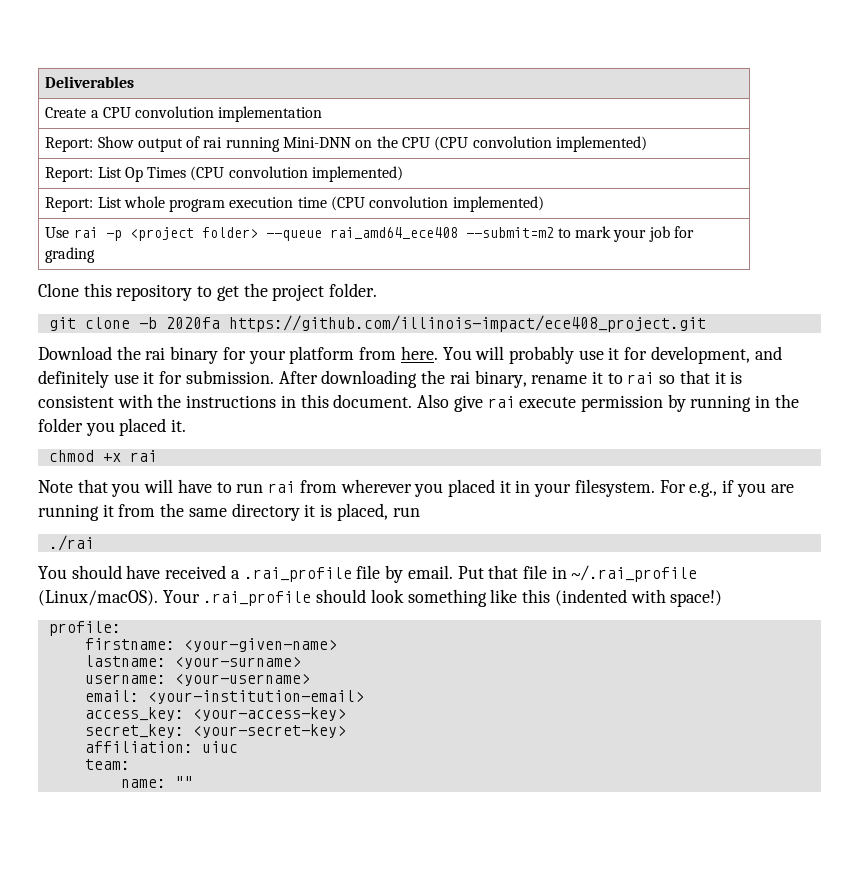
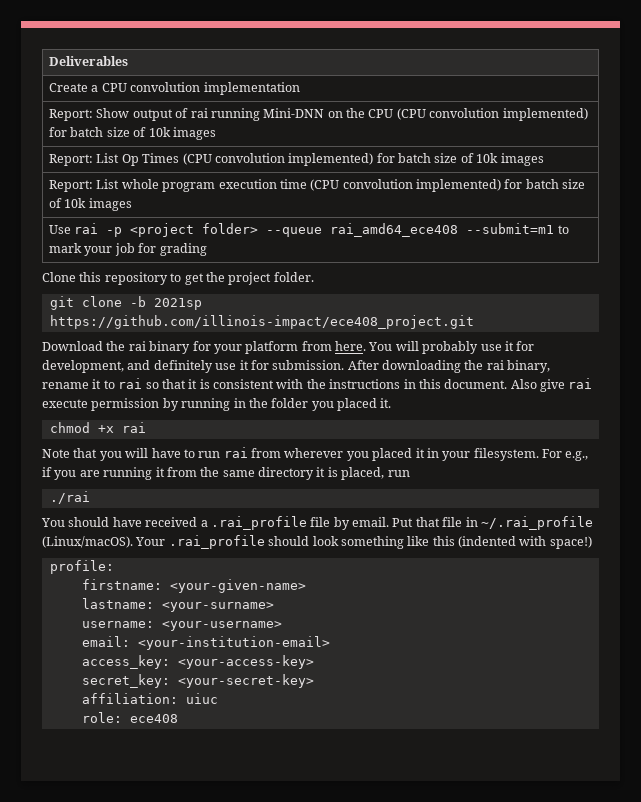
- Report: Show output of rai running Mini-DNN on the CPU (CPU convolution implemented)
+ Report: Show output of rai running Mini-DNN on the CPU (CPU convolution implemented) for batch size of 10k images
- Report: List Op Times (CPU convolution implemented)
+ Report: List Op Times (CPU convolution implemented) for batch size of 10k images
- Report: List whole program execution time (CPU convolution implemented)
+ Report: List whole program execution time (CPU convolution implemented) for batch size of 10k images
- Use rai -p <project folder> --queue rai_amd64_ece408 --submit=m2 to mark your job for grading
+ Use rai -p <project folder> --queue rai_amd64_ece408 --submit=m1 to mark your job for grading
- git clone -b 2020fa https://github.com/illinois-impact/ece408_project.git
+ git clone -b 2021sp https://github.com/illinois-impact/ece408_project.git
- team:
- name: ""
+ role: ece408

